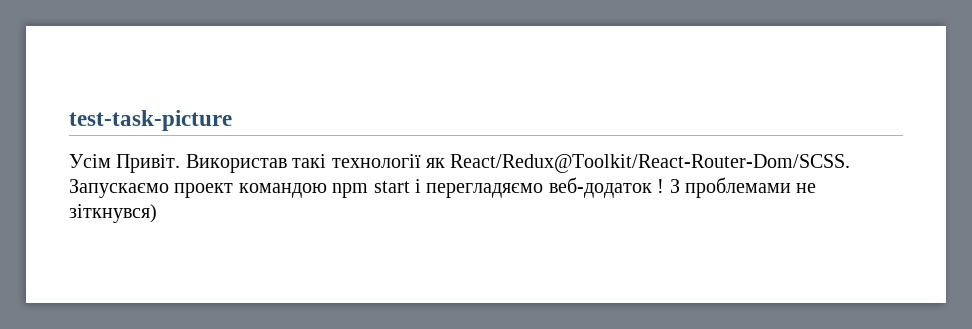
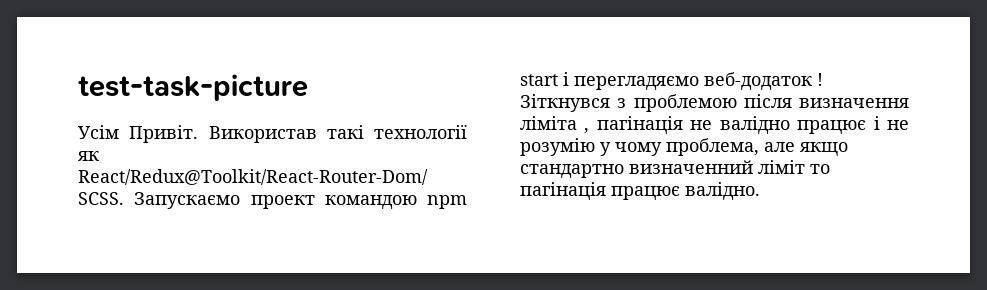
- З проблемами не зіткнувся)
+ Зіткнувся з проблемою після визначення ліміта , пагінація не валідно працює і не розумію у чому проблема, але якщо стандартно визначенний ліміт то пагінація працює валідно.

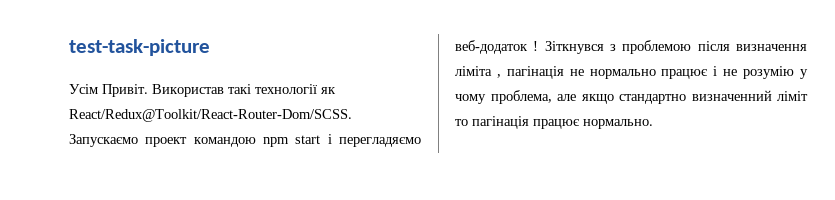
- Зіткнувся з проблемою після визначення ліміта , пагінація не валідно працює і не розумію у чому проблема, але якщо стандартно визначенний ліміт то пагінація працює валідно.
+ Зіткнувся з проблемою після визначення ліміта , пагінація не нормально працює і не розумію у чому проблема, але якщо стандартно визначенний ліміт то пагінація працює нормально.

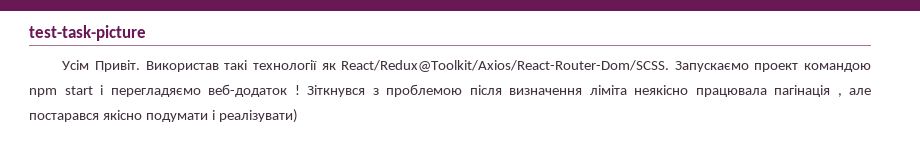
- Використав такі технології як React/Redux@Toolkit/React-Router-Dom/SCSS.
+ Використав такі технології як React/Redux@Toolkit/Axios/React-Router-Dom/SCSS.
- Зіткнувся з проблемою після визначення ліміта , пагінація не нормально працює і не розумію у чому проблема, але якщо стандартно визначенний ліміт то пагінація працює нормально.
+ Зіткнувся з проблемою після визначення ліміта неякісно працювала пагінація , але постарався якісно подумати і реалізувати)

